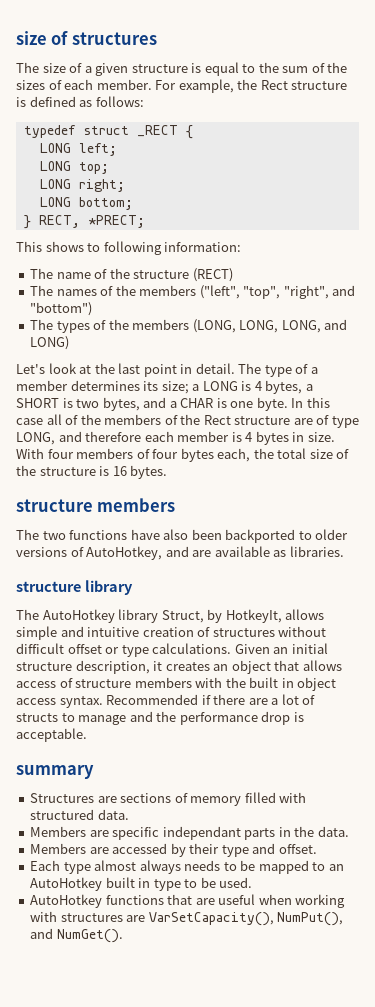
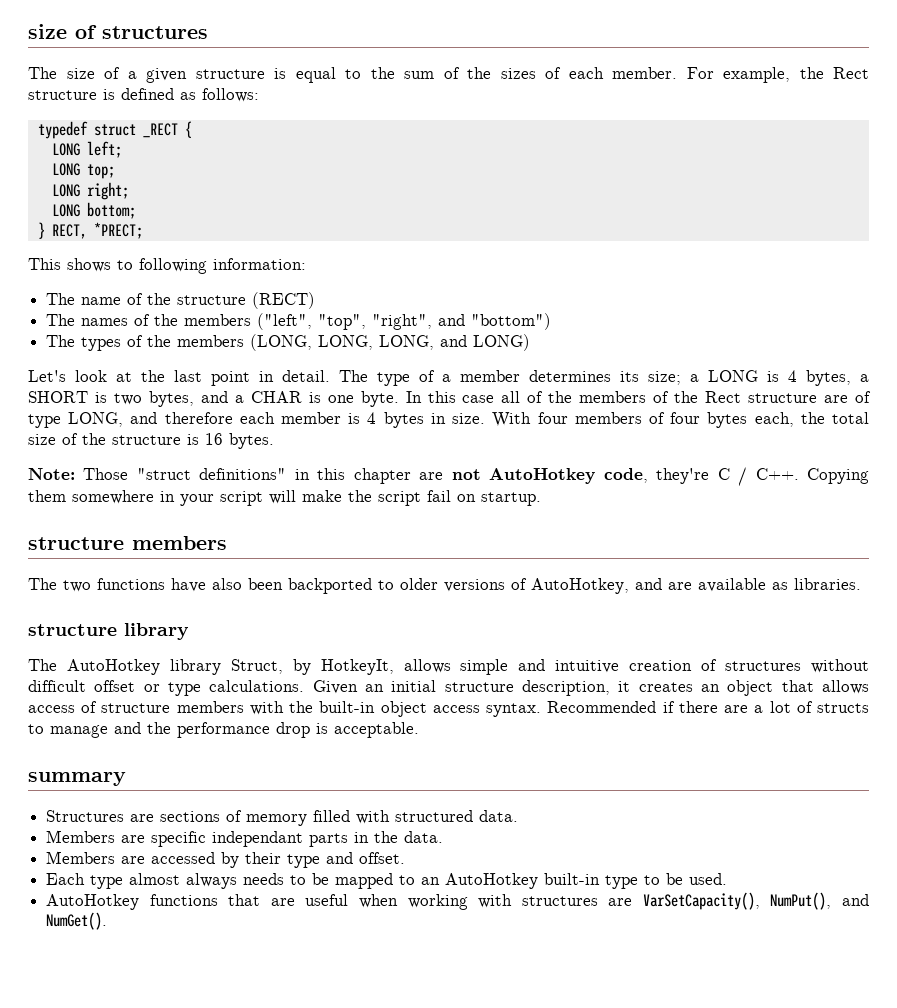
+ Note: Those "struct definitions" in this chapter are not AutoHotkey code, they're C / C++. Copying them somewhere in your script will make the script fail on startup.
- Given an initial structure description, it creates an object that allows access of structure members with the built in object access syntax.
+ Given an initial structure description, it creates an object that allows access of structure members with the built-in object access syntax.
- Each type almost always needs to be mapped to an AutoHotkey built in type to be used.
+ Each type almost always needs to be mapped to an AutoHotkey built-in type to be used.

